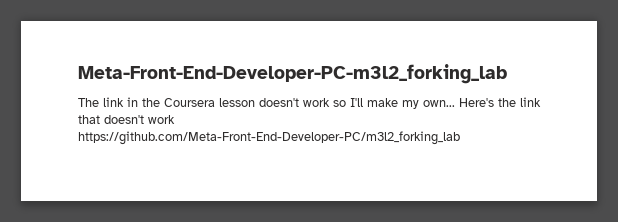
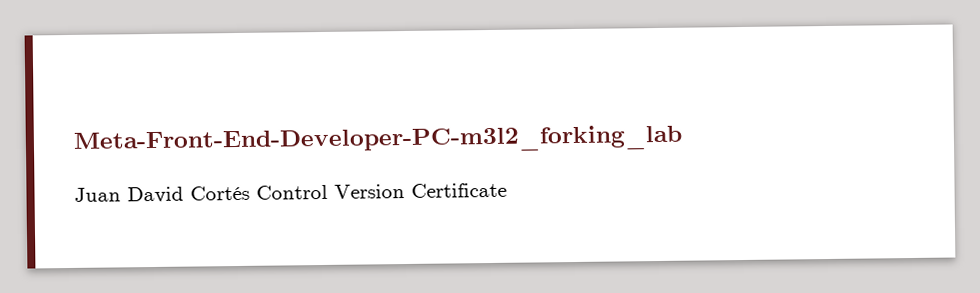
- The link in the Coursera lesson doesn't work so I'll make my own... Here's the link that doesn't work https://github.com/Meta-Front-End-Developer-PC/m3l2_forking_lab
+ Juan David Cortés Control Version Certificate

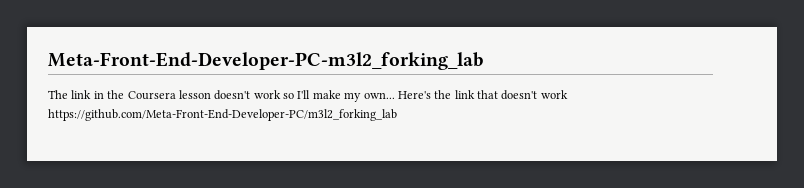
- Juan David Cortés Control Version Certificate
+ The link in the Coursera lesson doesn't work so I'll make my own... Here's the link that doesn't work https://github.com/Meta-Front-End-Developer-PC/m3l2_forking_lab

